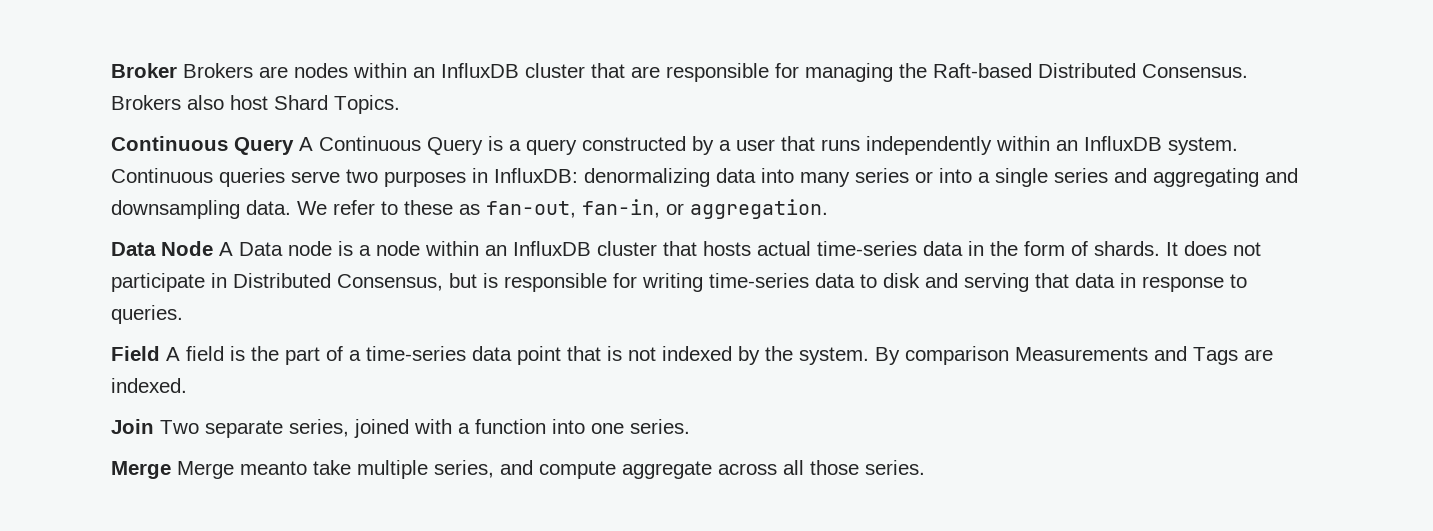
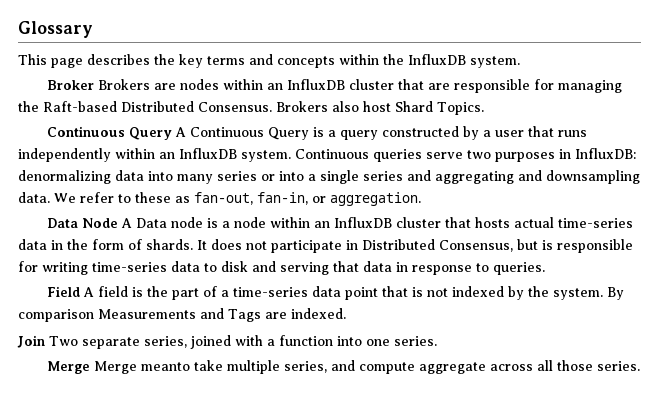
+ Glossary
+ This page describes the key terms and concepts within the InfluxDB system.

